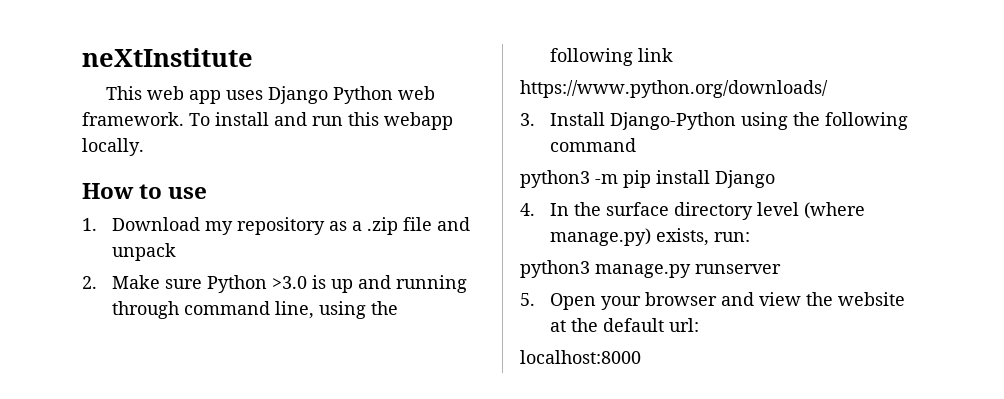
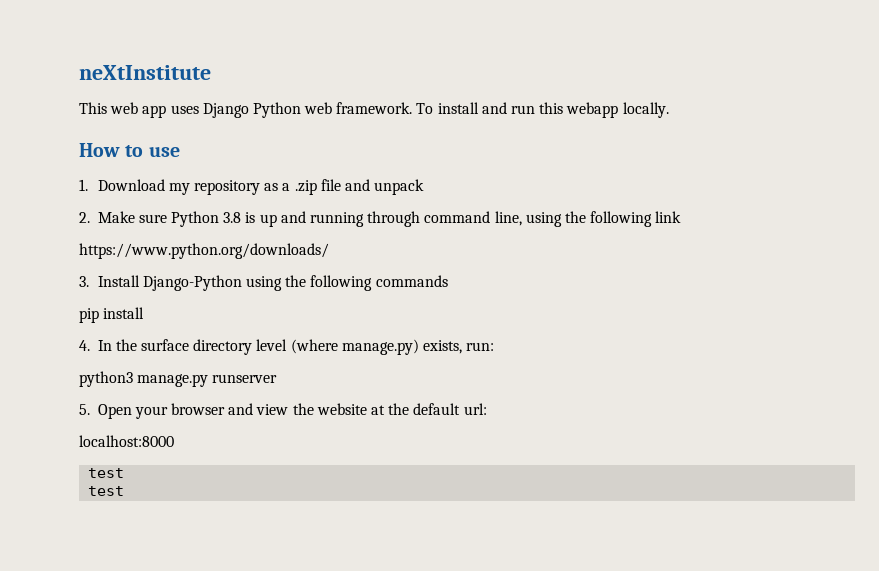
- 2. Make sure Python >3.0 is up and running through command line, using the following link
+ 2. Make sure Python 3.8 is up and running through command line, using the following link
- 3. Install Django-Python using the following command
- python3 -m pip install Django
+ 3. Install Django-Python using the following commands
+ pip install
  localhost:8000
+ test
+ test

